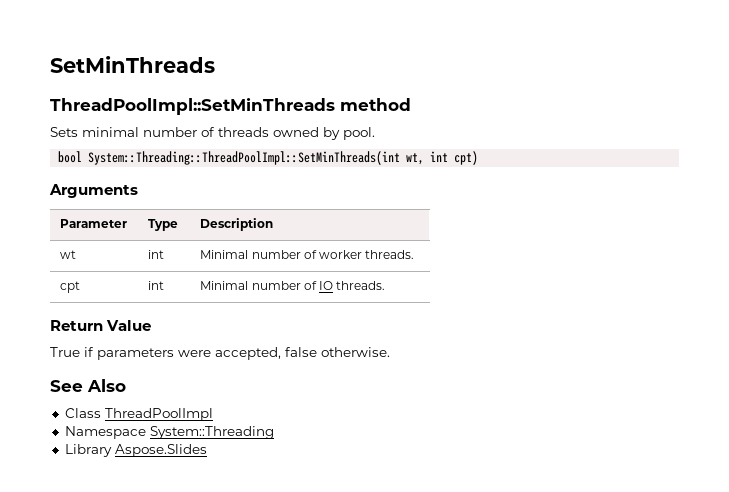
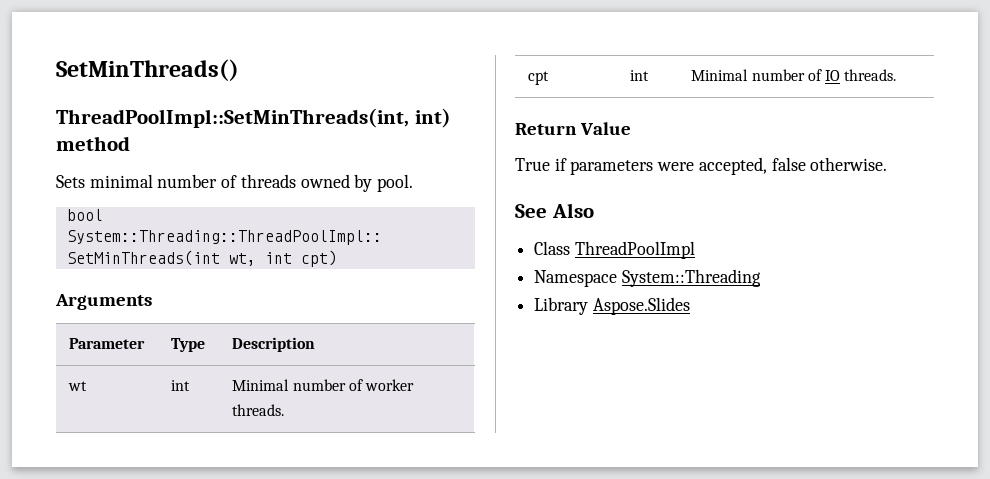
- SetMinThreads
- ThreadPoolImpl::SetMinThreads method
+ SetMinThreads()
+ ThreadPoolImpl::SetMinThreads(int, int) method

